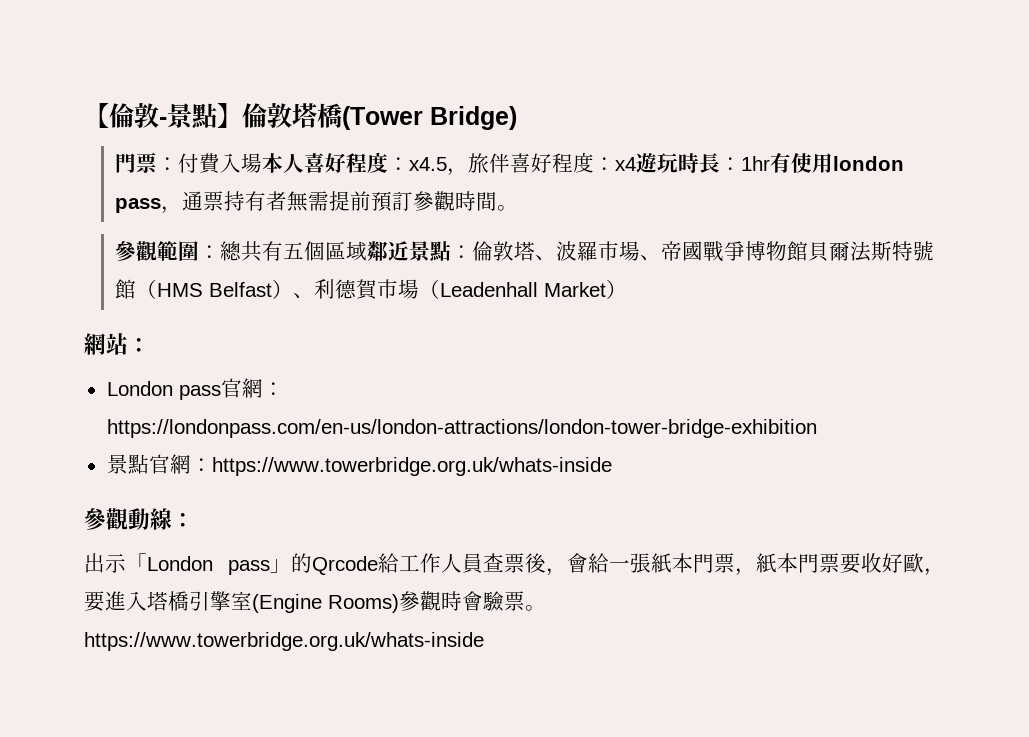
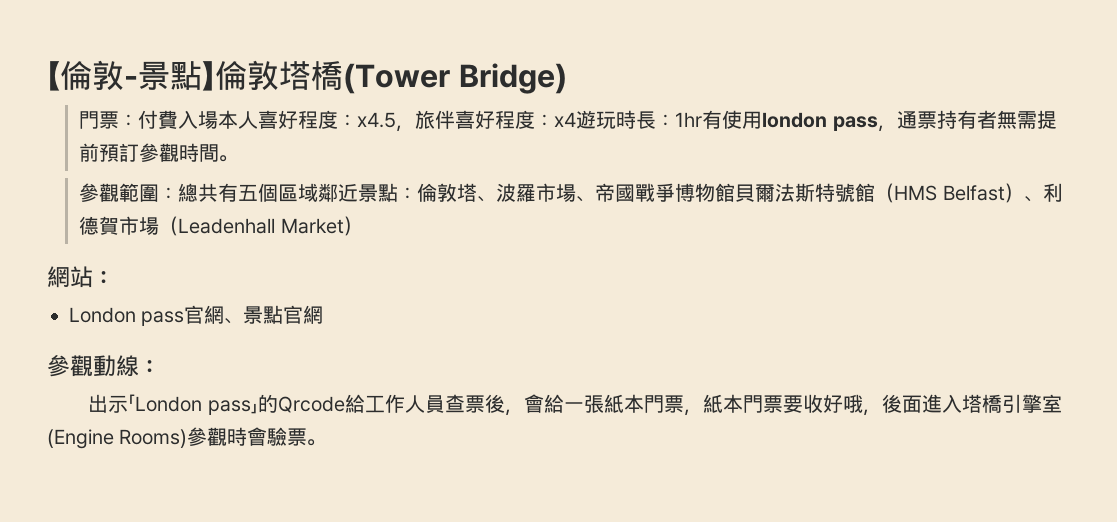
- London pass官網：https://londonpass.com/en-us/london-attractions/london-tower-bridge-exhibition
- 景點官網：https://www.towerbridge.org.uk/whats-inside
+ London pass官網、景點官網
- 出示「London pass」的Qrcode給工作人員查票後，會給一張紙本門票，紙本門票要收好歐，要進入塔橋引擎室(Engine Rooms)參觀時會驗票。https://www.towerbridge.org.uk/whats-inside
+ 出示「London pass」的Qrcode給工作人員查票後，會給一張紙本門票，紙本門票要收好哦，後面進入塔橋引擎室(Engine Rooms)參觀時會驗票。

